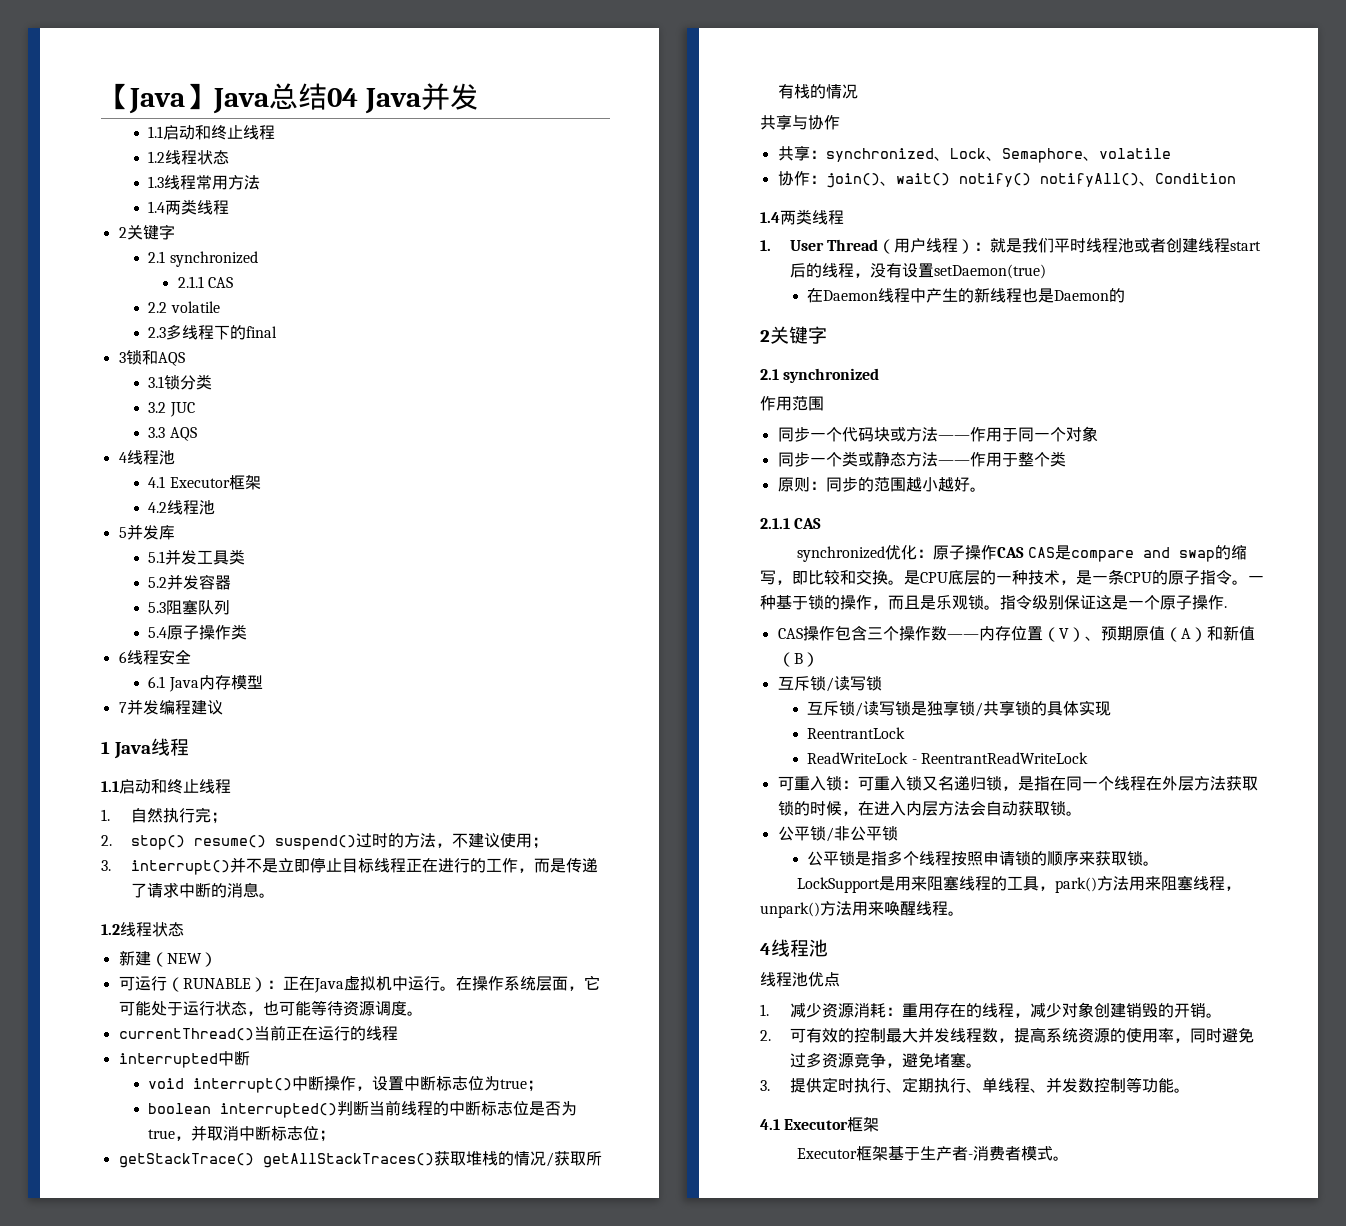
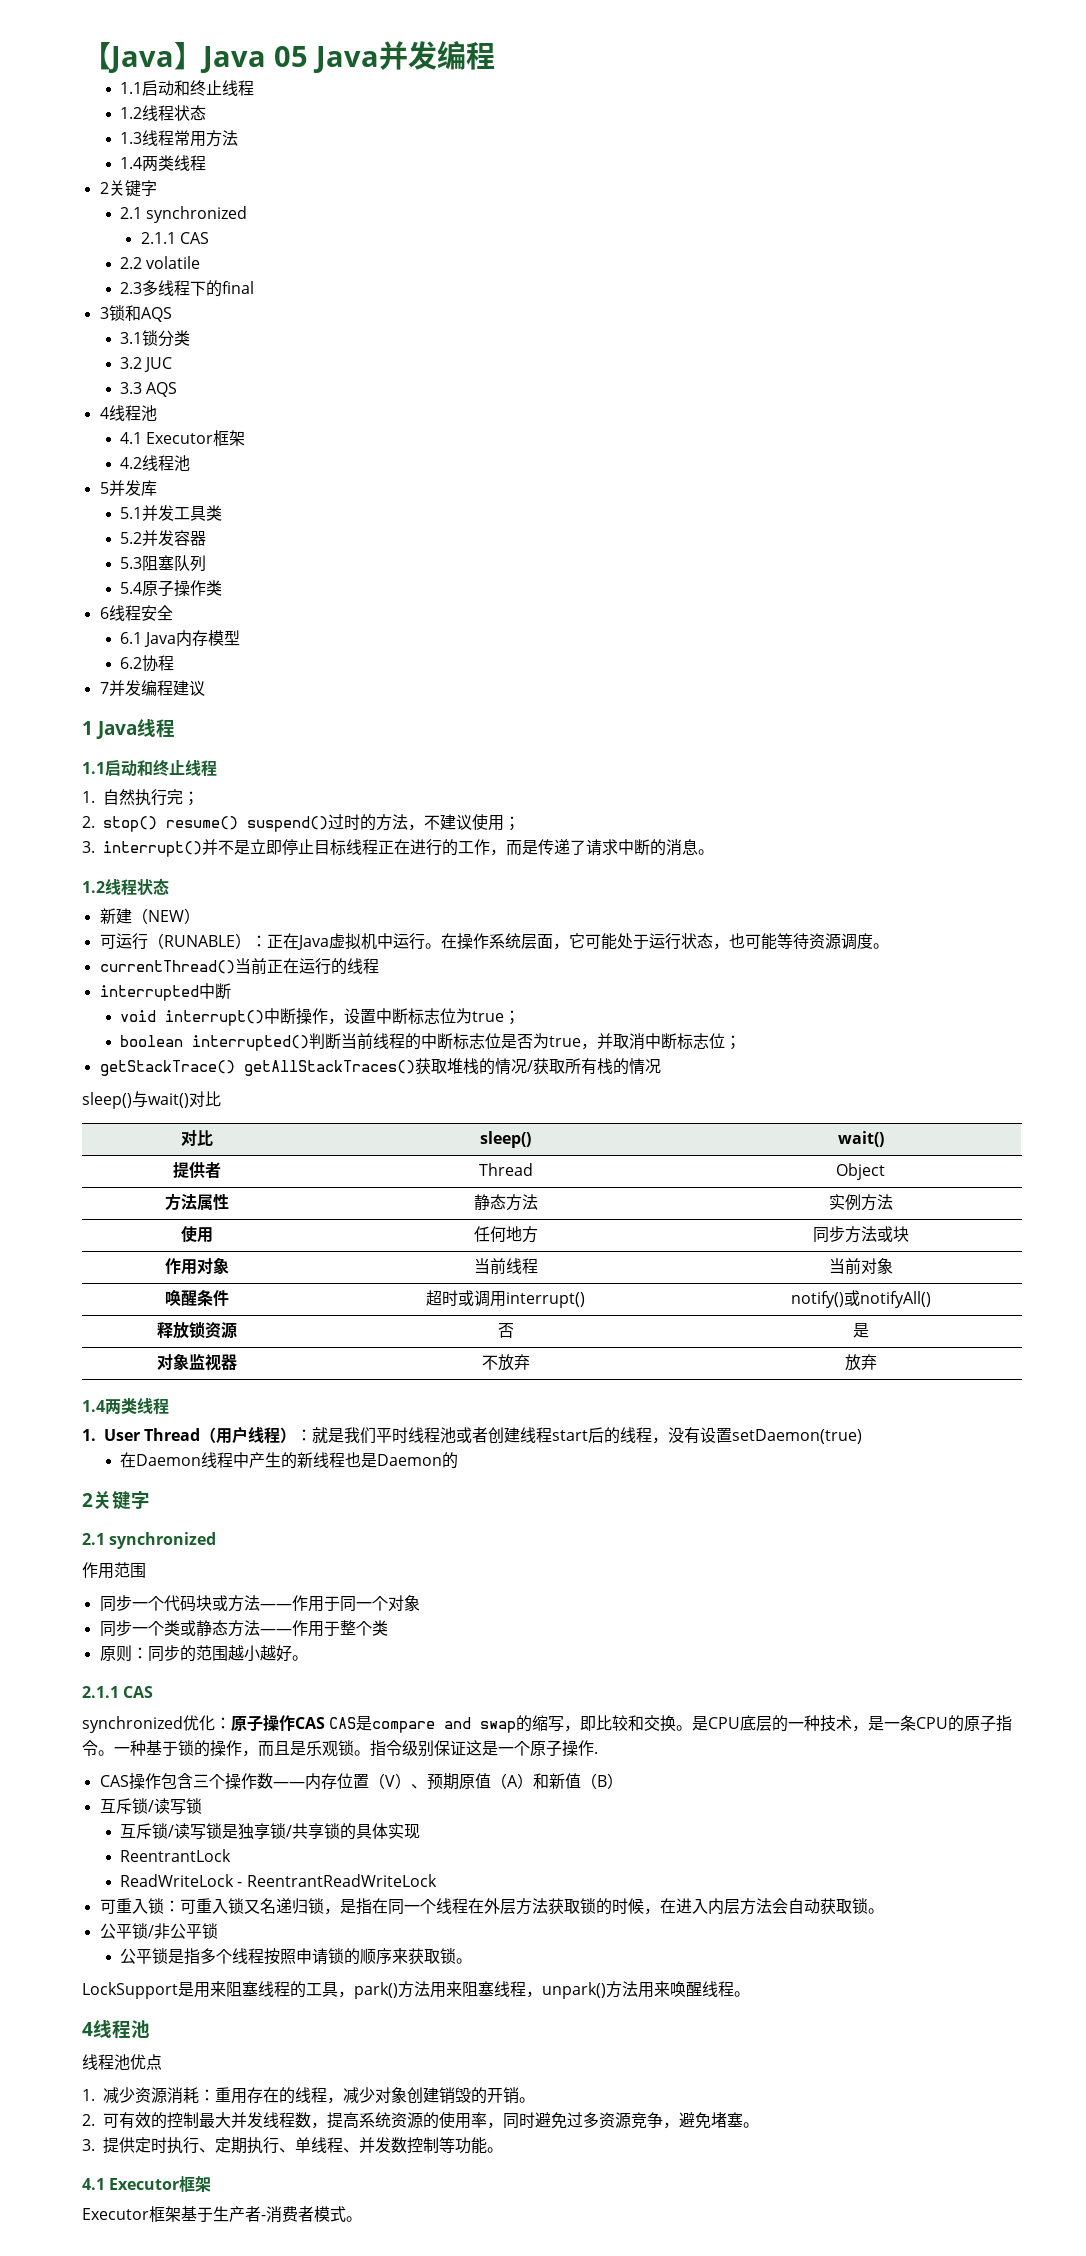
- 【Java】Java总结04 Java并发
+ 【Java】Java 05 Java并发编程
+ 6.2协程
- 共享与协作
- 共享：synchronized、Lock、Semaphore、volatile
- 协作：join()、wait() notify() notifyAll()、Condition
+ sleep()与wait()对比
+ 对比 | sleep() | wait()
+ 提供者 | Thread | Object
+ 方法属性 | 静态方法 | 实例方法
+ 使用 | 任何地方 | 同步方法或块
+ 作用对象 | 当前线程 | 当前对象
+ 唤醒条件 | 超时或调用interrupt() | notify()或notifyAll()
+ 释放锁资源 | 否 | 是
+ 对象监视器 | 不放弃 | 放弃

